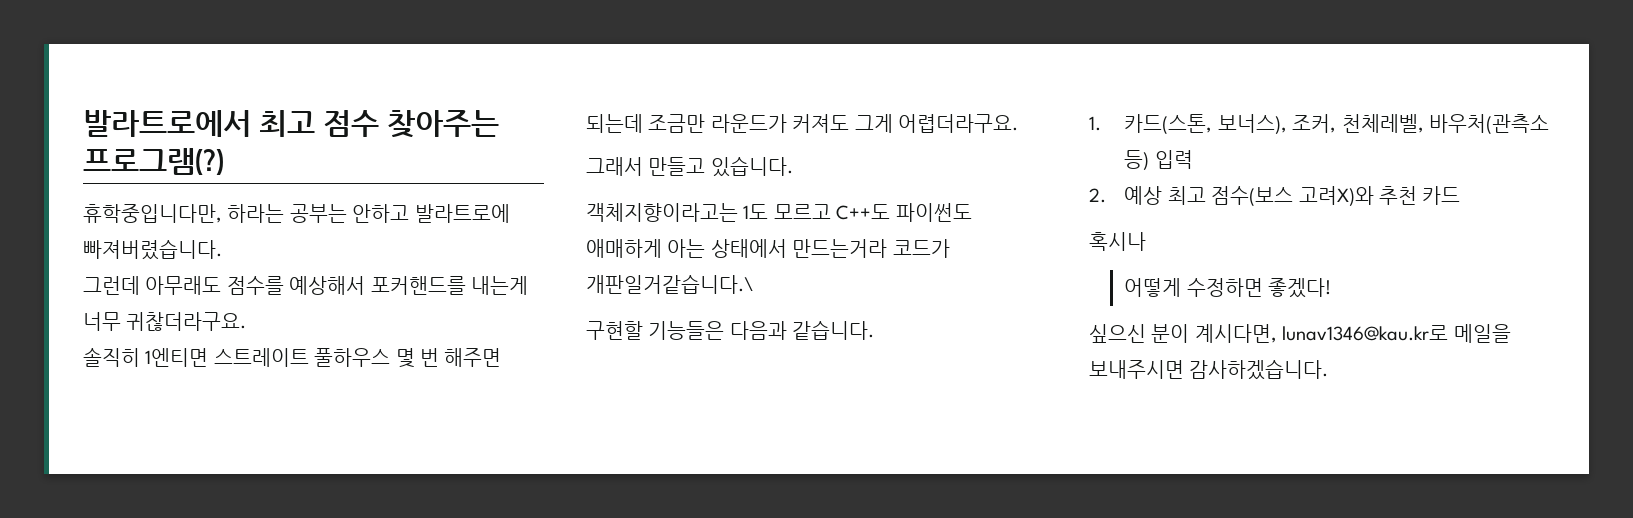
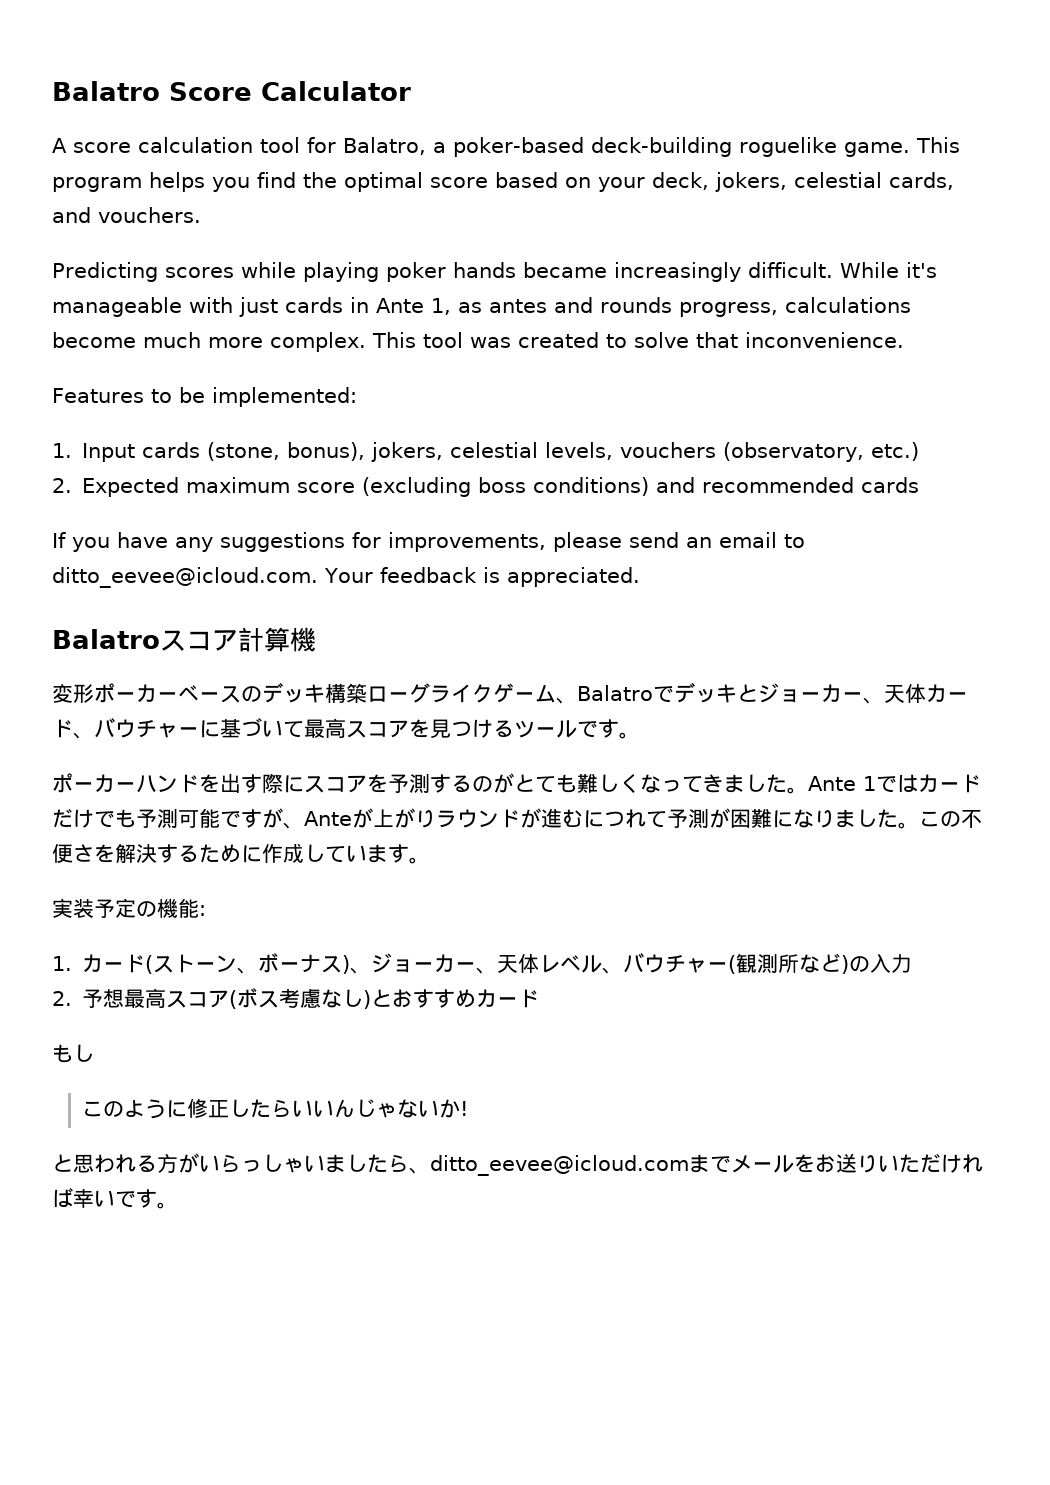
- 발라트로에서 최고 점수 찾아주는 프로그램(?)
- 휴학중입니다만, 하라는 공부는 안하고 발라트로에 빠져버렸습니다.
- 그런데 아무래도 점수를 예상해서 포커핸드를 내는게 너무 귀찮더라구요.
- 솔직히 1엔티면 스트레이트 풀하우스 몇 번 해주면 되는데 조금만 라운드가 커져도 그게 어렵더라구요.
- 그래서 만들고 있습니다.
- 객체지향이라고는 1도 모르고 C++도 파이썬도 애매하게 아는 상태에서 만드는거라 코드가 개판일거같습니다.\
- 구현할 기능들은 다음과 같습니다.
- 1. 카드(스톤, 보너스), 조커, 천체레벨, 바우처(관측소 등) 입력
- 2. 예상 최고 점수(보스 고려X)와 추천 카드
- 혹시나
- 어떻게 수정하면 좋겠다!
- 싶으신 분이 계시다면, lunav1346@kau.kr로 메일을 보내주시면 감사하겠습니다.
+ Balatro Score Calculator
+ A score calculation tool for Balatro, a poker-based deck-building roguelike game. This program helps you find the optimal score based on your deck, jokers, celestial cards, and vouchers.
+ Predicting scores while playing poker hands became increasingly difficult. While it's manageable with just cards in Ante 1, as antes and rounds progress, calculations become much more complex. This tool was created to solve that inconvenience.
+ Features to be implemented:
+ 1. Input cards (stone, bonus), jokers, celestial levels, vouchers (observatory, etc.)
+ 2. Expected maximum score (excluding boss conditions) and recommended cards
+ If you have any suggestions for improvements, please send an email to ditto_eevee@icloud.com. Your feedback is appreciated.
+ Balatroスコア計算機
+ 変形ポーカーベースのデッキ構築ローグライクゲーム、Balatroでデッキとジョーカー、天体カード、バウチャーに基づいて最高スコアを見つけるツールです。
+ ポーカーハンドを出す際にスコアを予測するのがとても難しくなってきました。Ante 1ではカードだけでも予測可能ですが、Anteが上がりラウンドが進むにつれて予測が困難になりました。この不便さを解決するために作成しています。
+ 実装予定の機能:
+ 1.カード(ストーン、ボーナス)、ジョーカー、天体レベル、バウチャー(観測所など)の入力
+ 2.予想最高スコア(ボス考慮なし)とおすすめカード
+ もし
+ このように修正したらいいんじゃないか!
+ と思われる方がいらっしゃいましたら、ditto_eevee@icloud.comまでメールをお送りいただければ幸いです。

